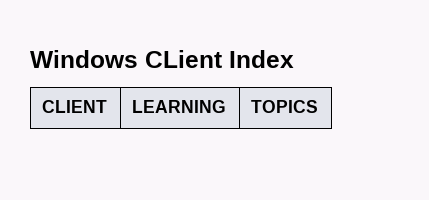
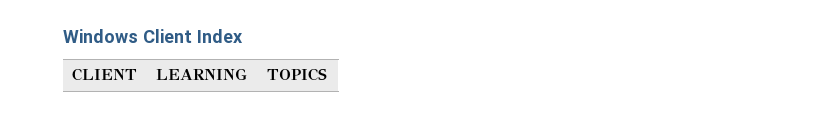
- Windows CLient Index
+ Windows Client Index

